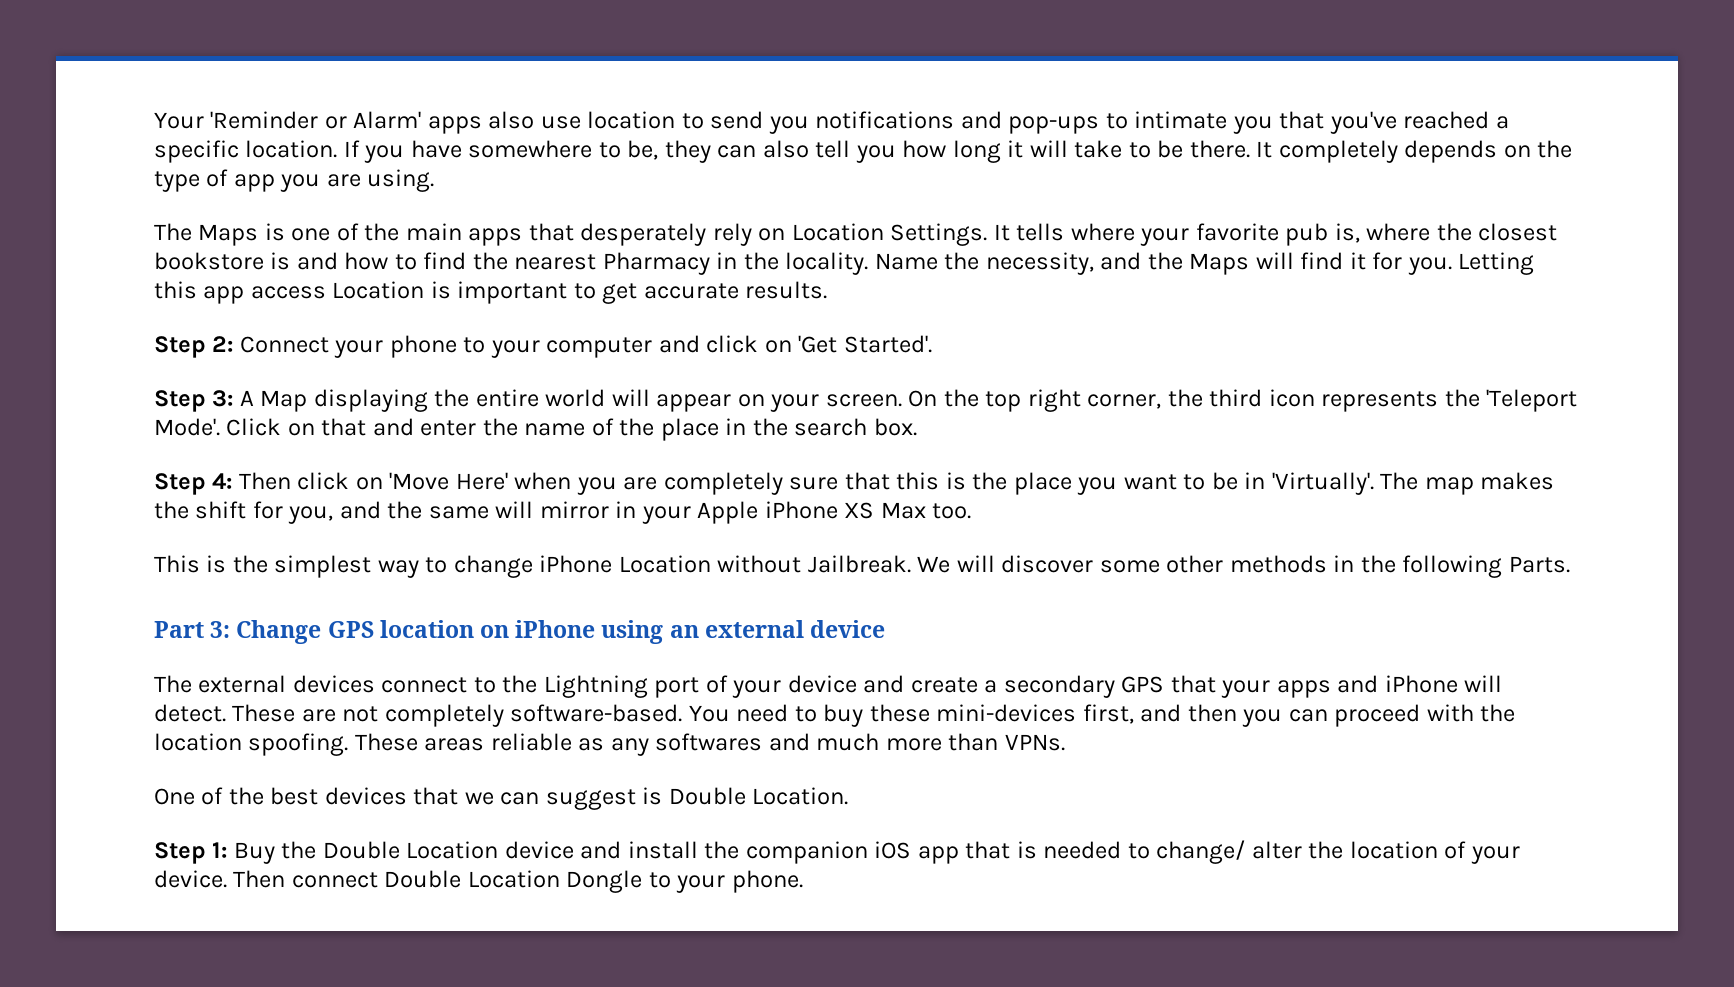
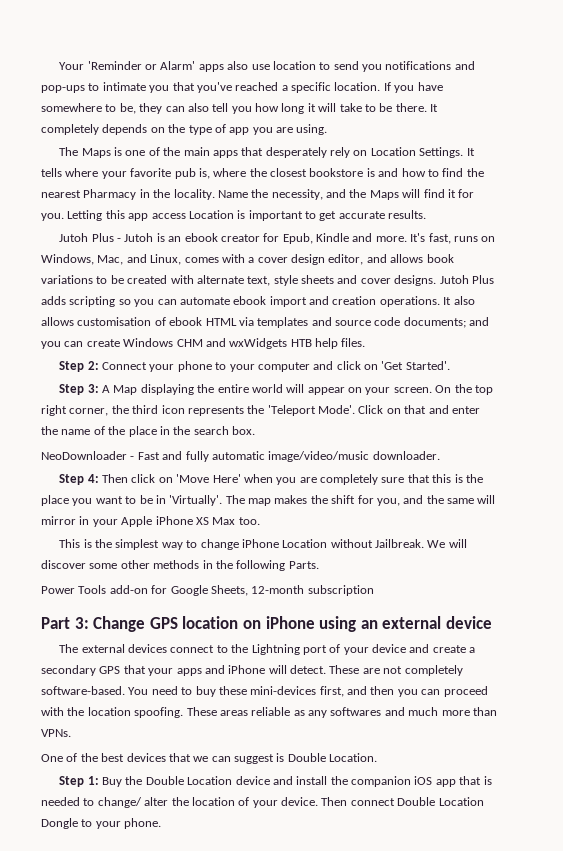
+ Jutoh Plus - Jutoh is an ebook creator for Epub, Kindle and more. It's fast, runs on Windows, Mac, and Linux, comes with a cover design editor, and allows book variations to be created with alternate text, style sheets and cover designs. Jutoh Plus adds scripting so you can automate ebook import and creation operations. It also allows customisation of ebook HTML via templates and source code documents; and you can create Windows CHM and wxWidgets HTB help files.
+ NeoDownloader - Fast and fully automatic image/video/music downloader.
+ Power Tools add-on for Google Sheets, 12-month subscription

